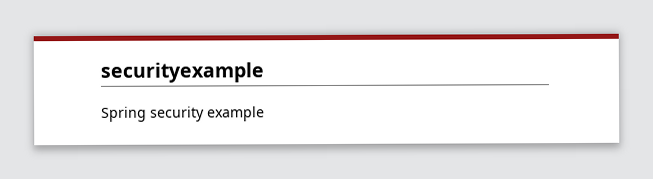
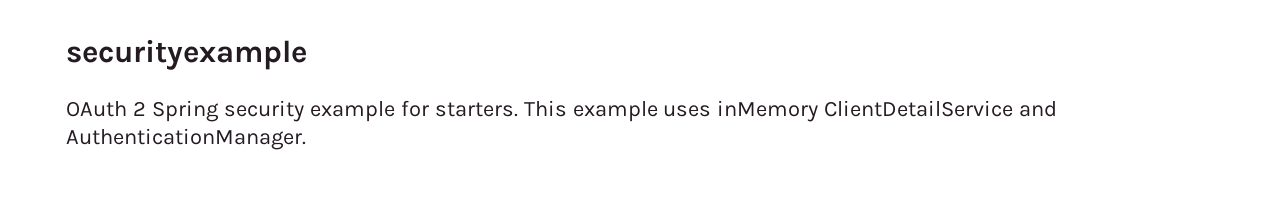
- Spring security example
+ OAuth 2 Spring security example for starters. This example uses inMemory ClientDetailService and AuthenticationManager.

